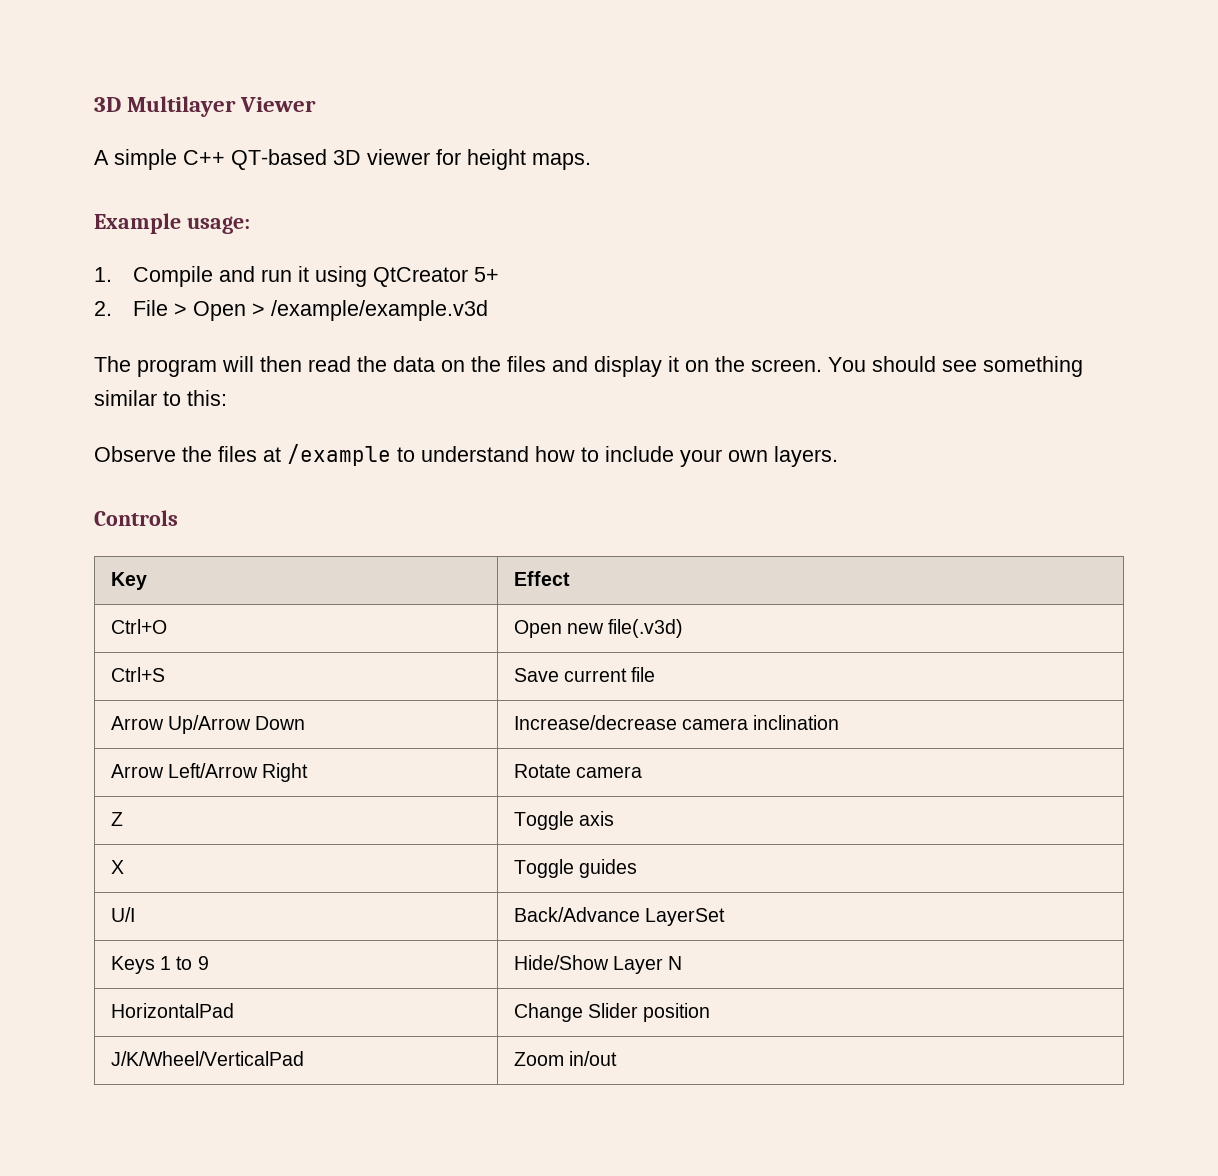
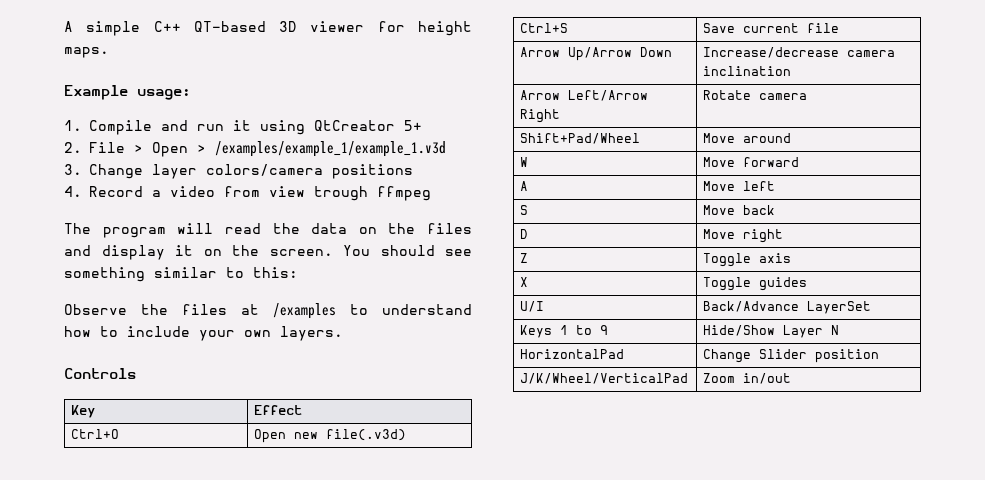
- 3D Multilayer Viewer
- 2. File > Open > /example/example.v3d
+ 2. File > Open > /examples/example_1/example_1.v3d
+ 3. Change layer colors/camera positions
+ 4. Record a video from view trough ffmpeg
- The program will then read the data on the files and display it on the screen.
+ The program will read the data on the files and display it on the screen.
- Observe the files at /example to understand how to include your own layers.
+ Observe the files at /examples to understand how to include your own layers.
+ Shift+Pad/Wheel | Move around
+ W | Move forward
+ A | Move left
+ S | Move back
+ D | Move right

